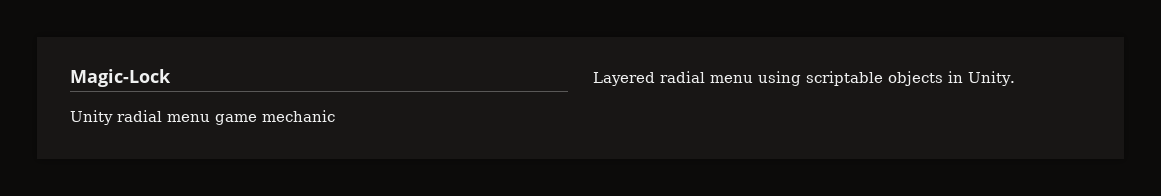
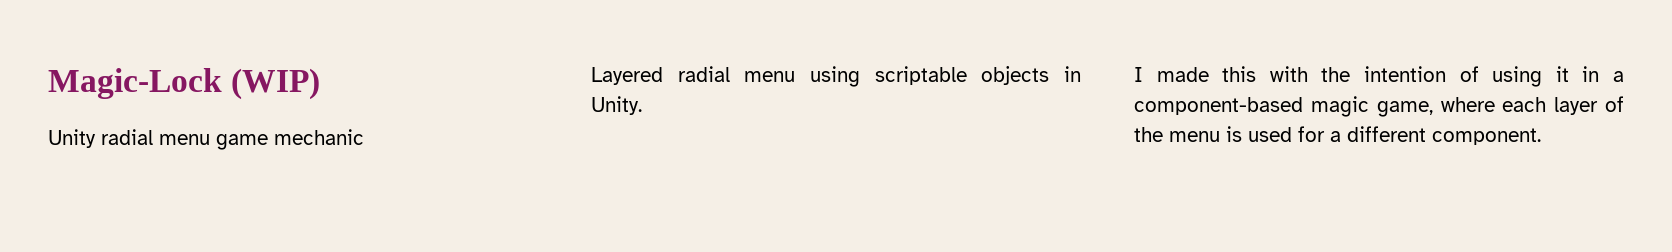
- Magic-Lock
+ Magic-Lock (WIP)
+ I made this with the intention of using it in a component-based magic game, where each layer of the menu is used for a different component.

